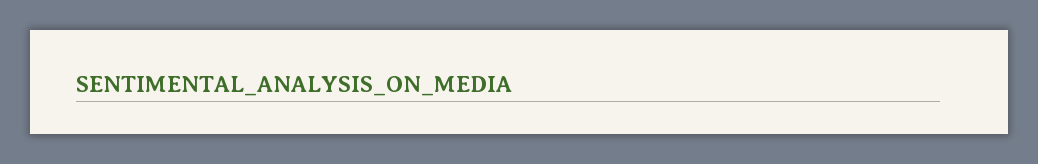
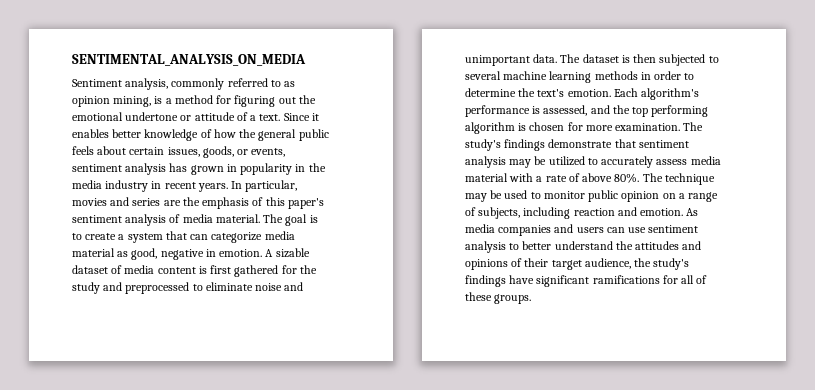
+ Sentiment analysis, commonly referred to as opinion mining, is a method for figuring out the emotional undertone or attitude of a text. Since it enables better knowledge of how the general public feels about certain issues, goods, or events, sentiment analysis has grown in popularity in the media industry in recent years. In particular, movies and series are the emphasis of this paper's sentiment analysis of media material. The goal is to create a system that can categorize media material as good, negative in emotion. A sizable dataset of media content is first gathered for the study and preprocessed to eliminate noise and unimportant data. The dataset is then subjected to several machine learning methods in order to determine the text's emotion. Each algorithm's performance is assessed, and the top performing algorithm is chosen for more examination. The study's findings demonstrate that sentiment analysis may be utilized to accurately assess media material with a rate of above 80%. The technique may be used to monitor public opinion on a range of subjects, including reaction and emotion. As media companies and users can use sentiment analysis to better understand the attitudes and opinions of their target audience, the study's findings have significant ramifications for all of these groups.

